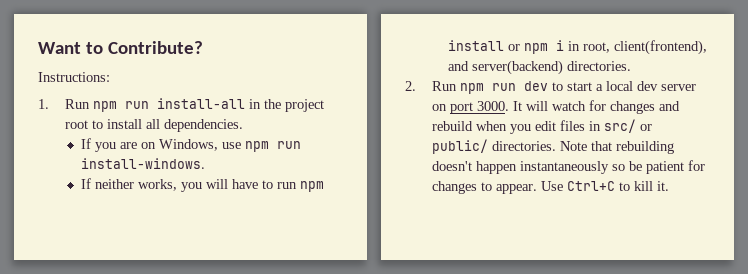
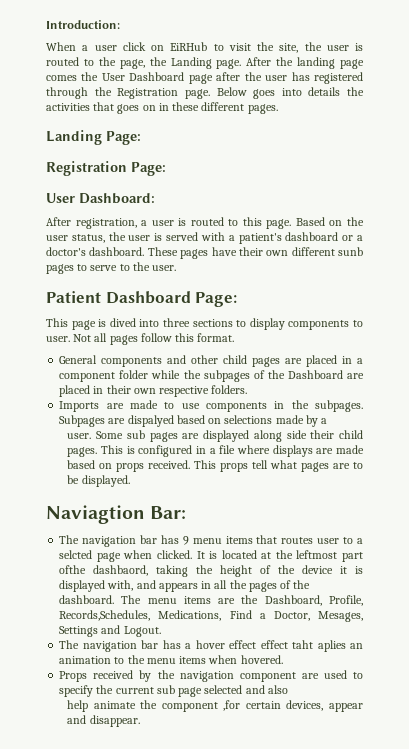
- Want to Contribute?
- Instructions:
- 1. Run npm run install-all in the project root to install all dependencies.
- If you are on Windows, use npm run install-windows.
- If neither works, you will have to run npm install or npm i in root, client(frontend), and server(backend) directories.
- 2. Run npm run dev to start a local dev server on port 3000. It will watch for changes and rebuild when you edit files in src/ or public/ directories. Note that rebuilding doesn't happen instantaneously so be patient for changes to appear. Use Ctrl+C to kill it.
+ Introduction:
+ When a user click on EiRHub to visit the site, the user is routed to the page, the Landing page. After the landing page comes the User Dashboard page after the user has registered through the Registration page. Below goes into details the activities that goes on in these different pages.
+ Landing Page:
+ Registration Page:
+ User Dashboard:
+ After registration, a user is routed to this page. Based on the user status, the user is served with a patient's dashboard or a doctor's dashboard. These pages have their own different sunb pages to serve to the user.
+ Patient Dashboard Page:
+ This page is dived into three sections to display components to user. Not all pages follow this format.
+ General components and other child pages are placed in a component folder while the subpages of the Dashboard are placed in their own respective folders.
+ Imports are made to use components in the subpages. Subpages are dispalyed based on selections made by a
+ user. Some sub pages are displayed along side their child pages. This is configured in a file where displays are made based on props received. This props tell what pages are to be displayed.
+ Naviagtion Bar:
+ The navigation bar has 9 menu items that routes user to a selcted page when clicked. It is located at the leftmost part ofthe dashbaord, taking the height of the device it is displayed with, and appears in all the pages of the dashboard. The menu items are the Dashboard, Profile, Records,Schedules, Medications, Find a Doctor, Mesages, Settings and Logout.
+ The navigation bar has a hover effect effect taht aplies an animation to the menu items when hovered.
+ Props received by the navigation component are used to specify the current sub page selected and also
+ help animate the component ,for certain devices, appear and disappear.

